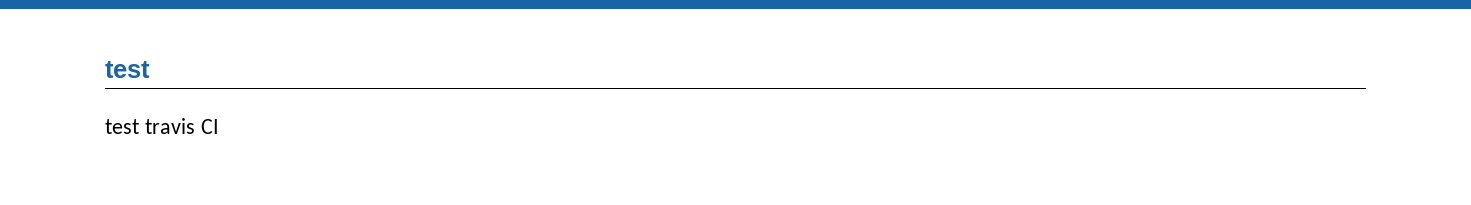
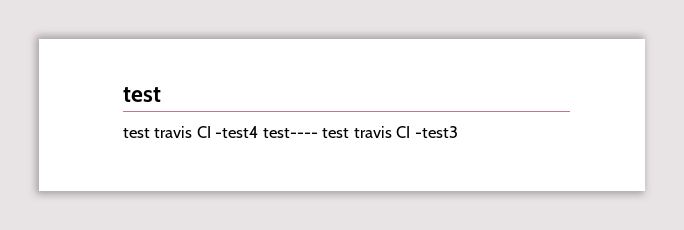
- test travis CI
+ test travis CI -test4 test---- test travis CI -test3

